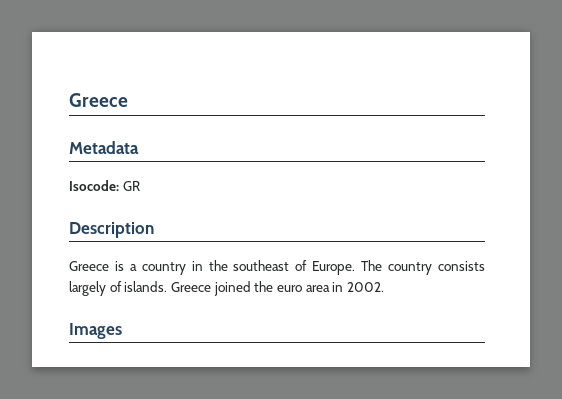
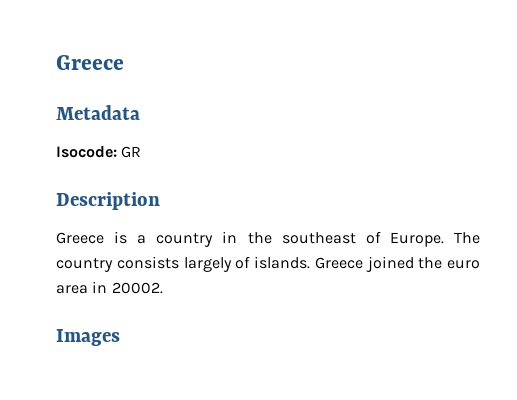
- Greece joined the euro area in 2002.
+ Greece joined the euro area in 20002.

